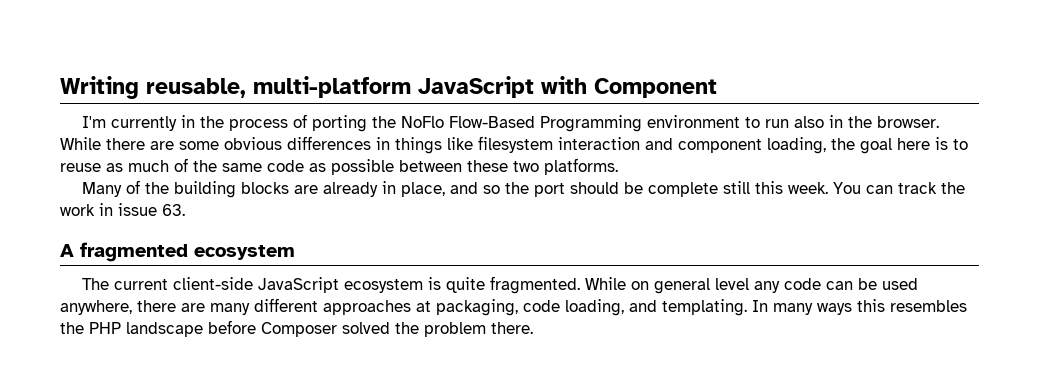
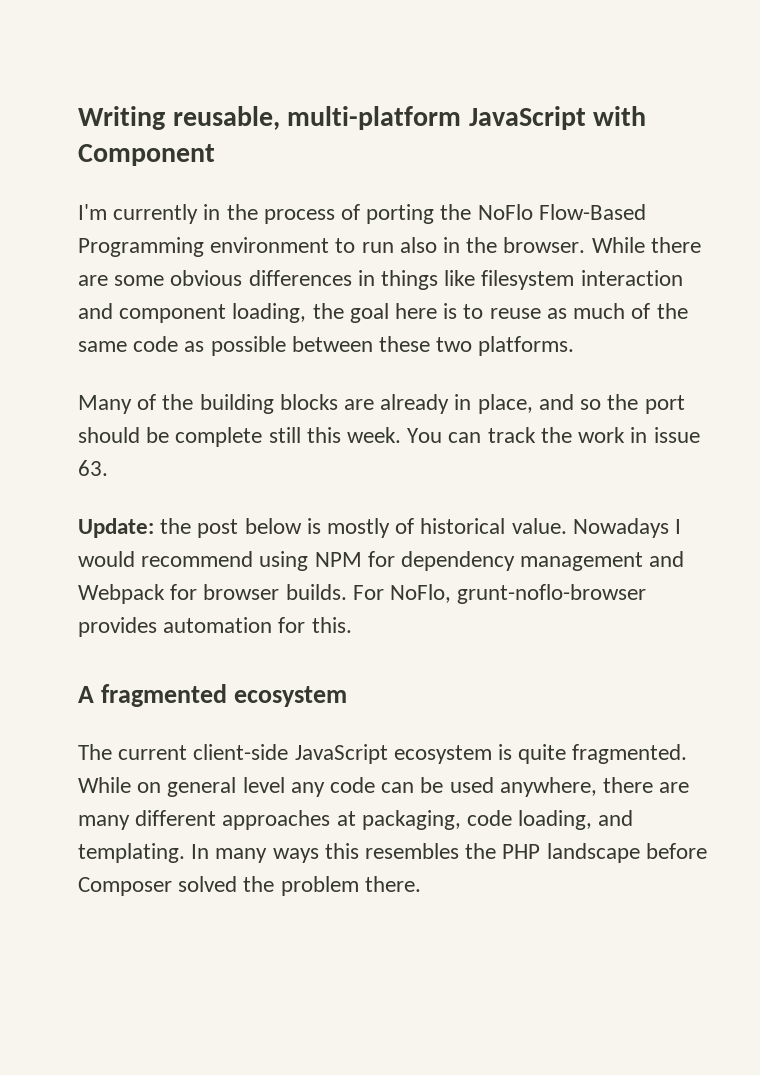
+ Update: the post below is mostly of historical value. Nowadays I would recommend using NPM for dependency management and Webpack for browser builds. For NoFlo, grunt-noflo-browser provides automation for this.

